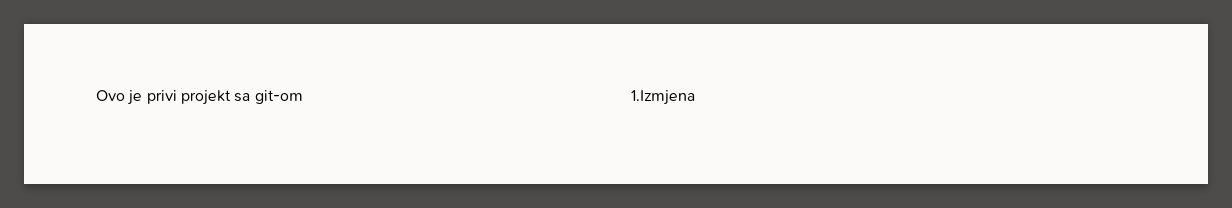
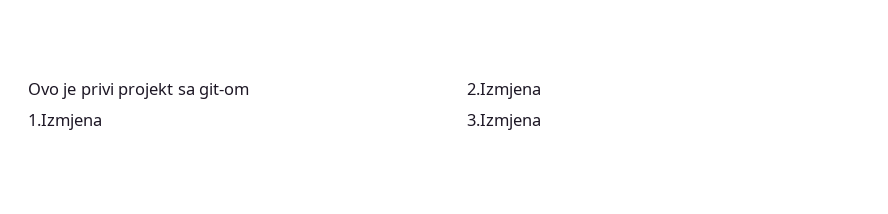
+ 2.Izmjena
+ 3.Izmjena

